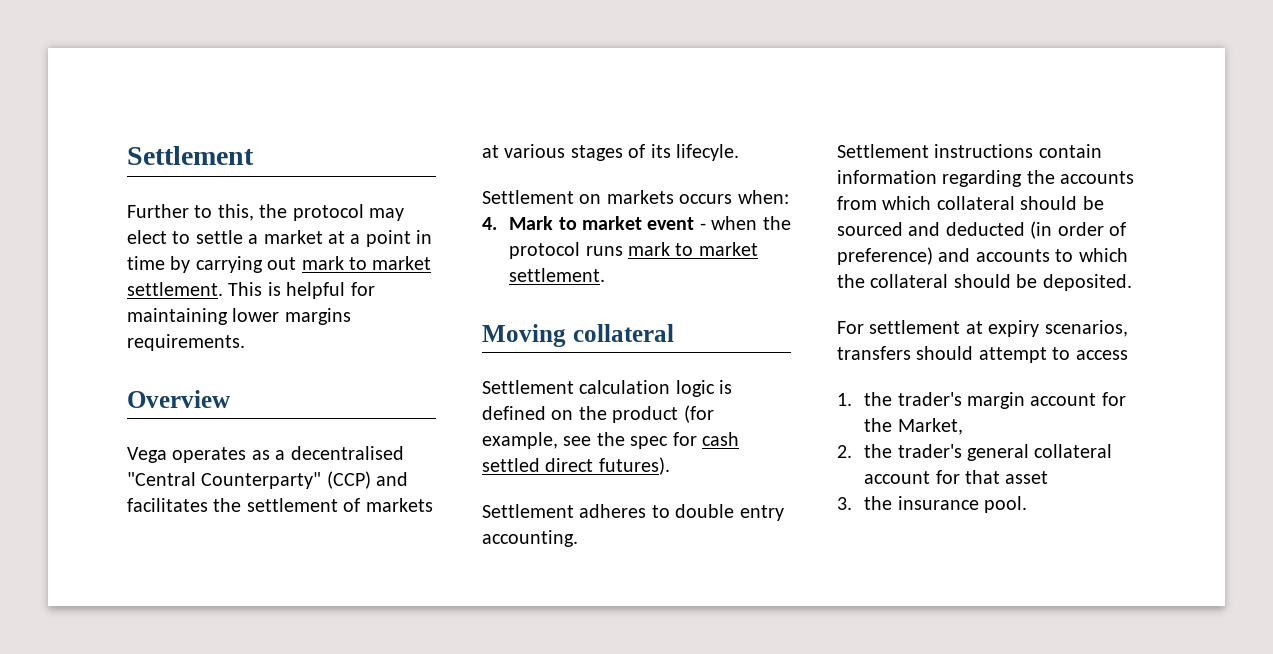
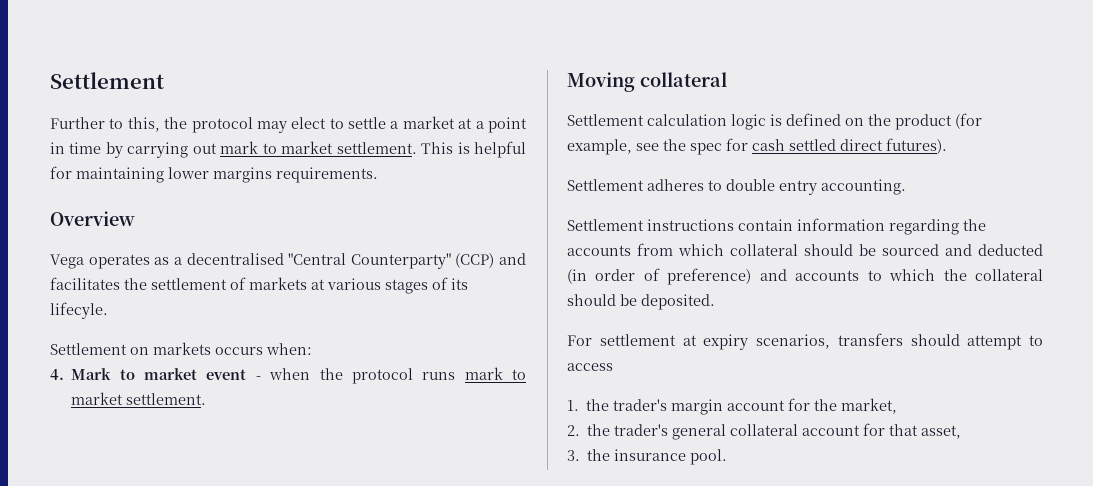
- 1. the trader's margin account for the Market,
+ 1. the trader's margin account for the market,
- 2. the trader's general collateral account for that asset
+ 2. the trader's general collateral account for that asset,

